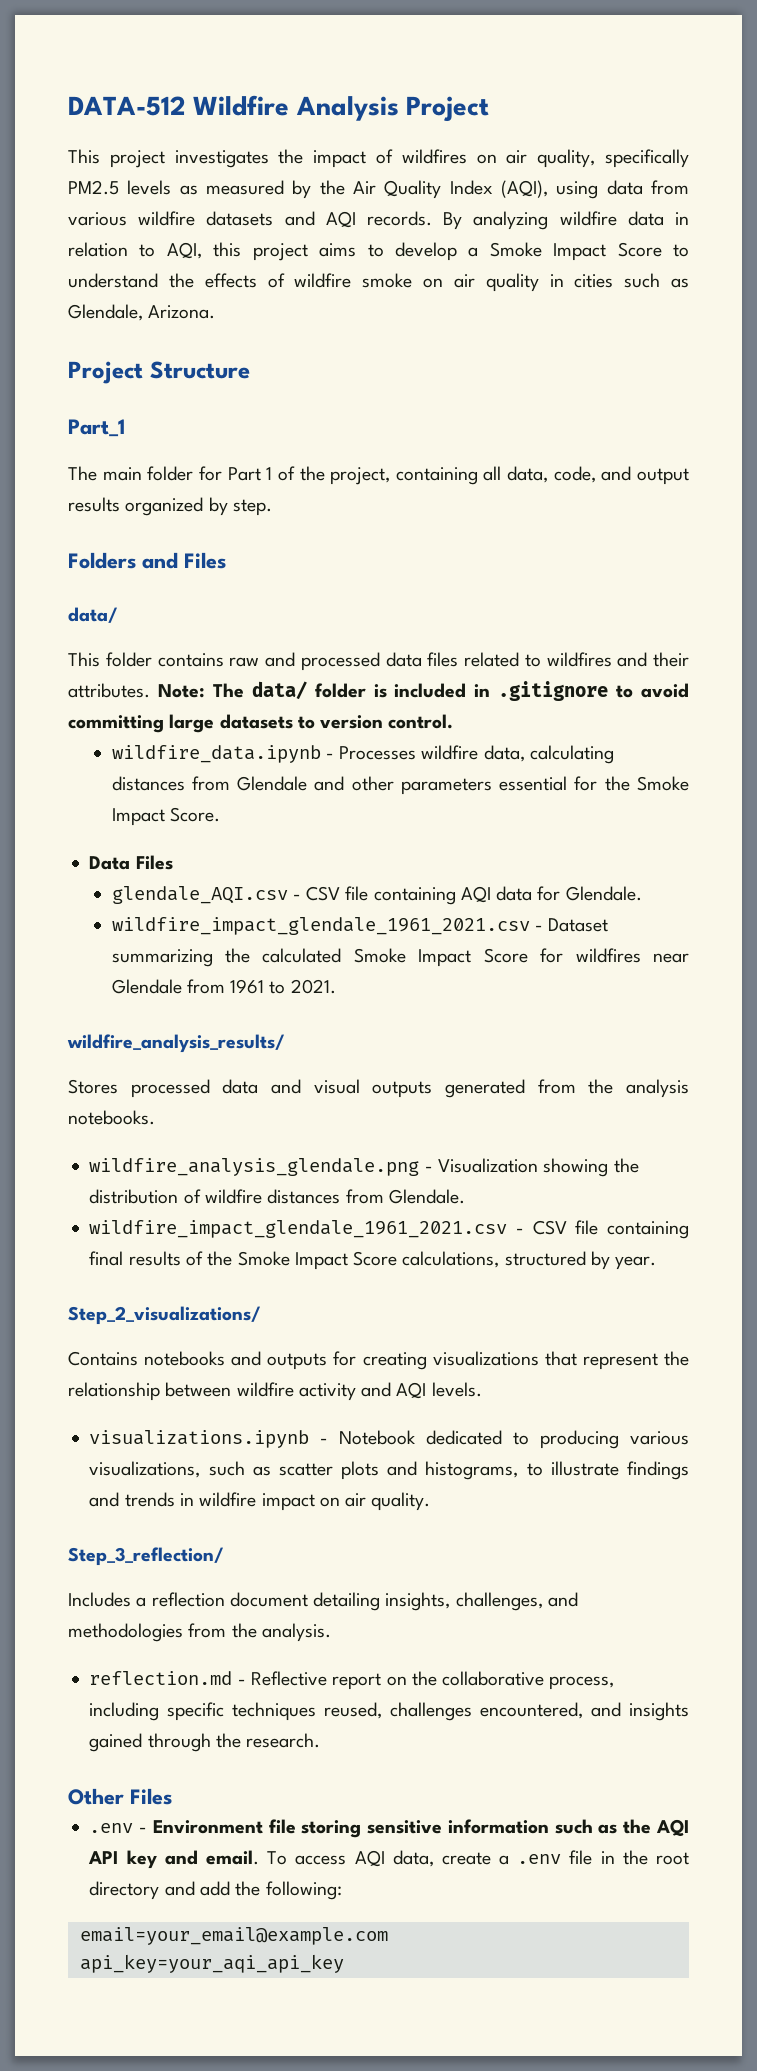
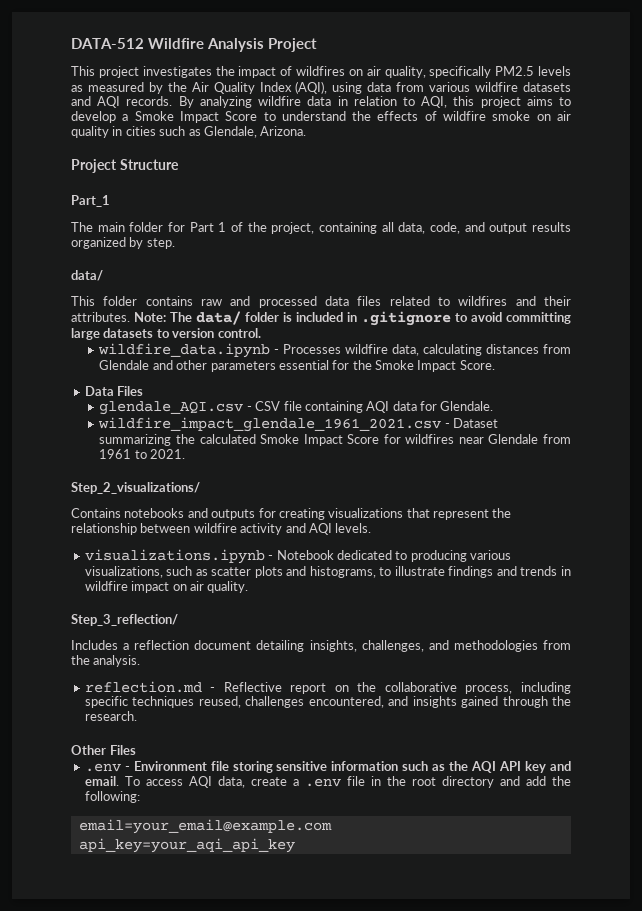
- Folders and Files
- wildfire_analysis_results/
- Stores processed data and visual outputs generated from the analysis notebooks.
- wildfire_analysis_glendale.png - Visualization showing the distribution of wildfire distances from Glendale.
- wildfire_impact_glendale_1961_2021.csv - CSV file containing final results of the Smoke Impact Score calculations, structured by year.

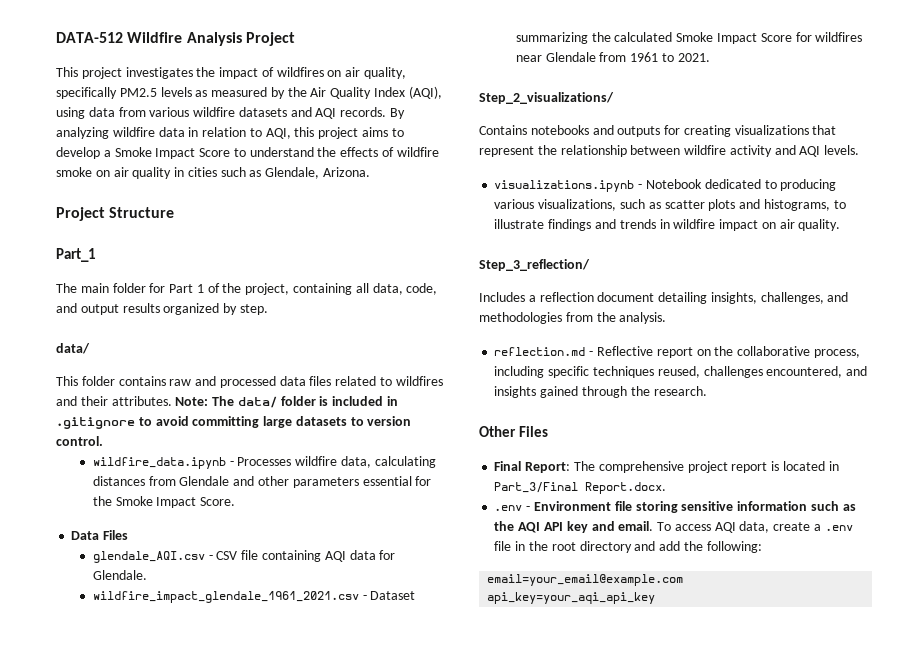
+ Final Report: The comprehensive project report is located in Part_3/Final Report.docx.

